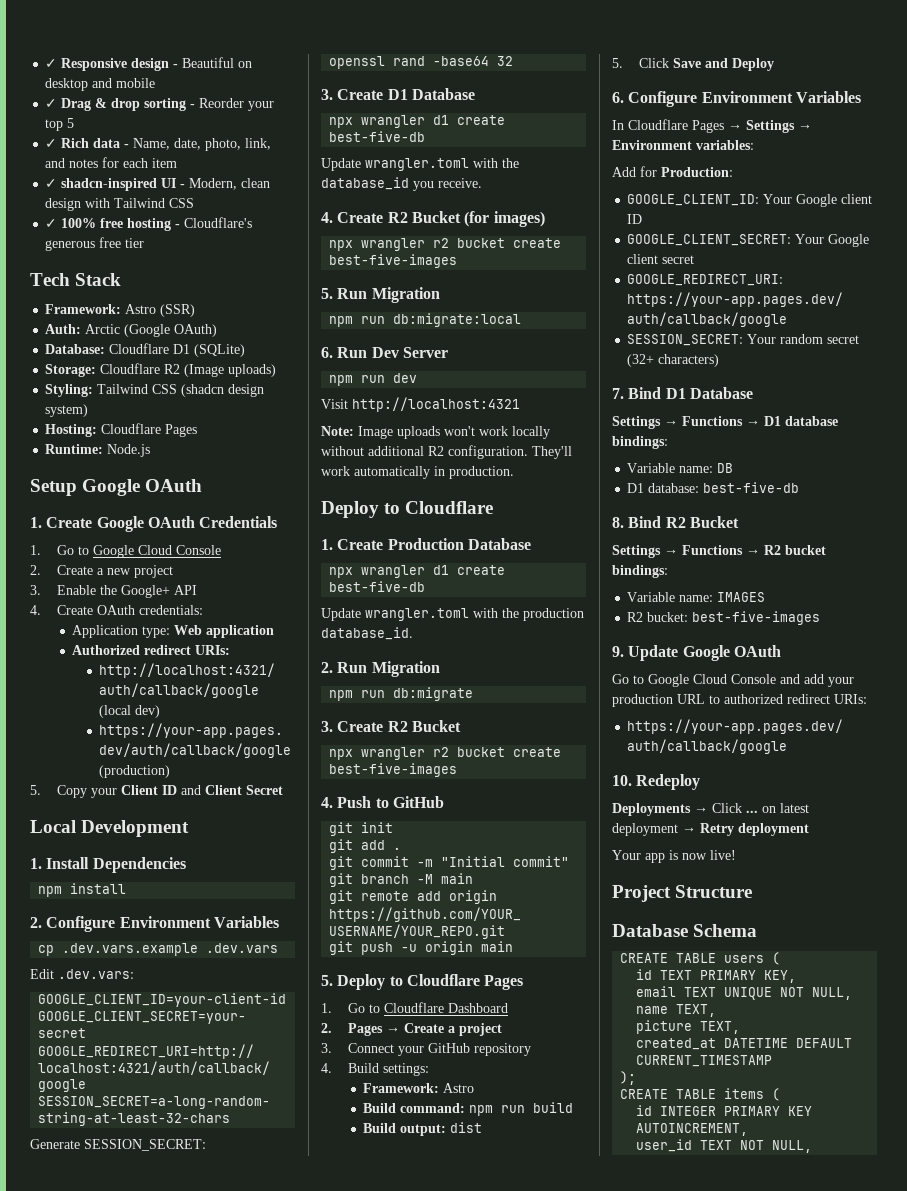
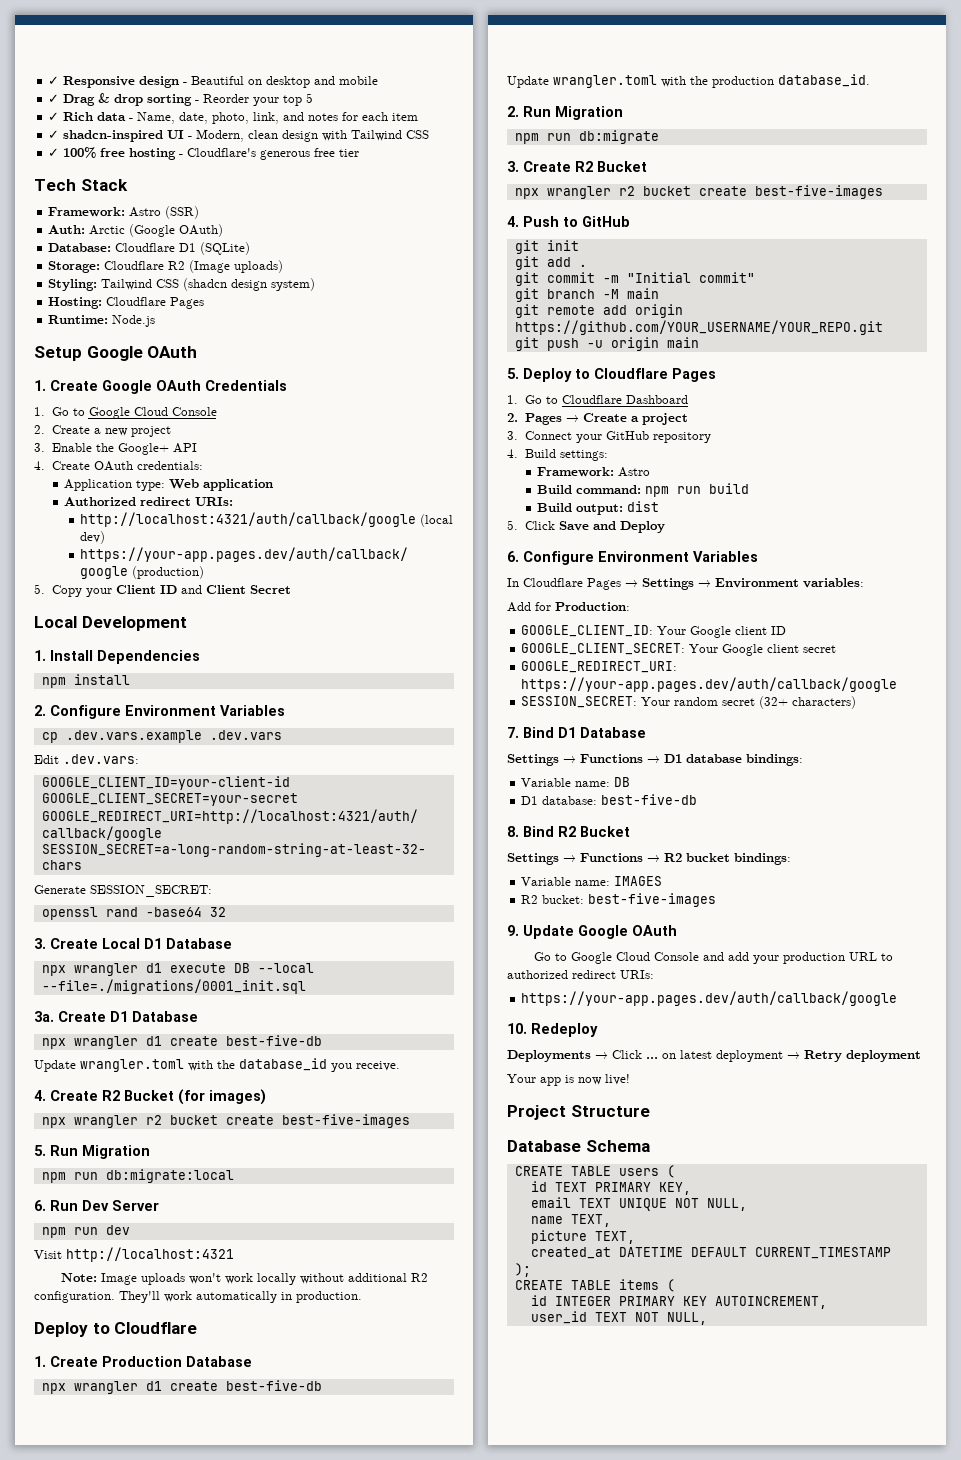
- 3. Create D1 Database
+ 3. Create Local D1 Database
+ npx wrangler d1 execute DB --local --file=./migrations/0001_init.sql
+ 3a. Create D1 Database

